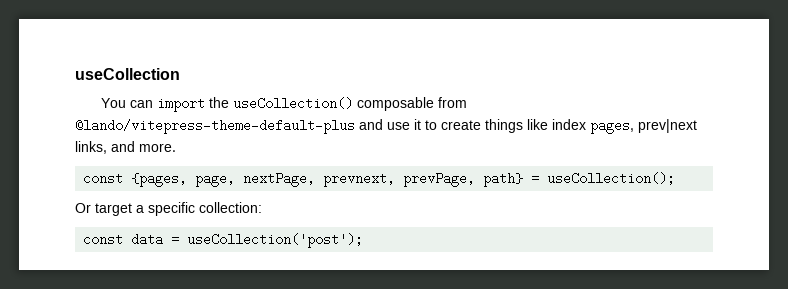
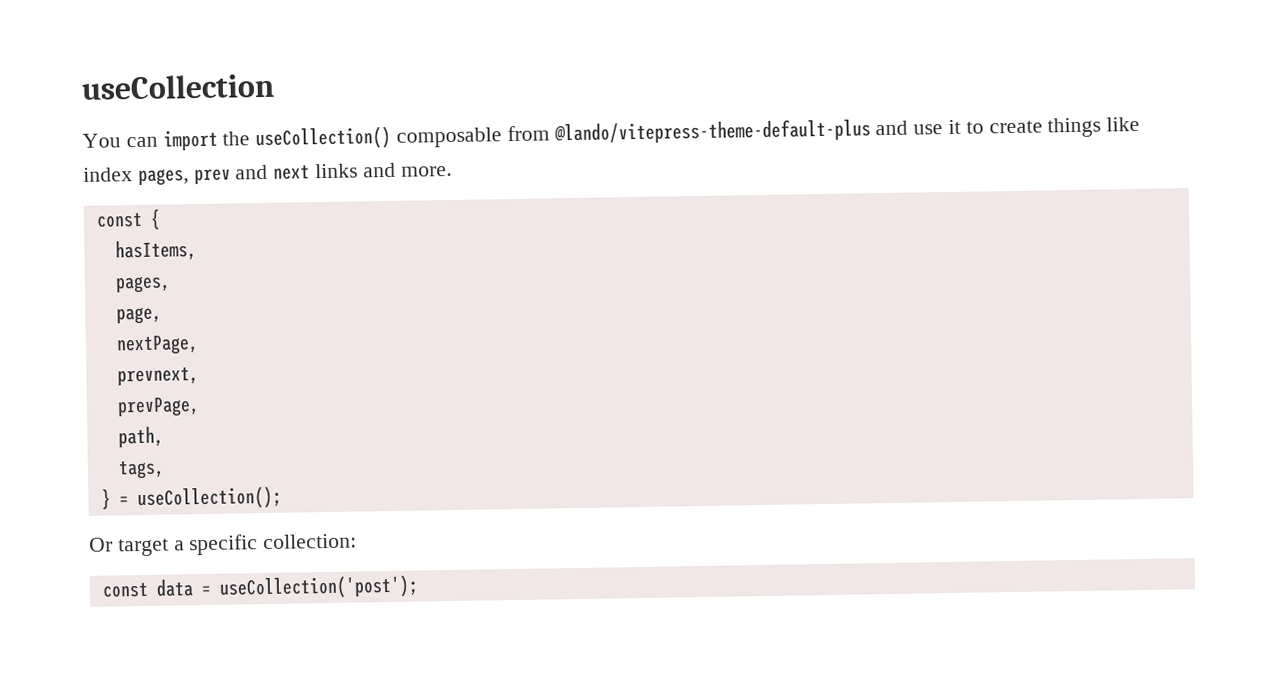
- You can import the useCollection() composable from @lando/vitepress-theme-default-plus and use it to create things like index pages, prev|next links, and more.
+ You can import the useCollection() composable from @lando/vitepress-theme-default-plus and use it to create things like index pages, prev and next links and more.
- const {pages, page, nextPage, prevnext, prevPage, path} = useCollection();
+ const {
+ hasItems,
+ pages,
+ page,
+ nextPage,
+ prevnext,
+ prevPage,
+ path,
+ tags,
+ } = useCollection();

